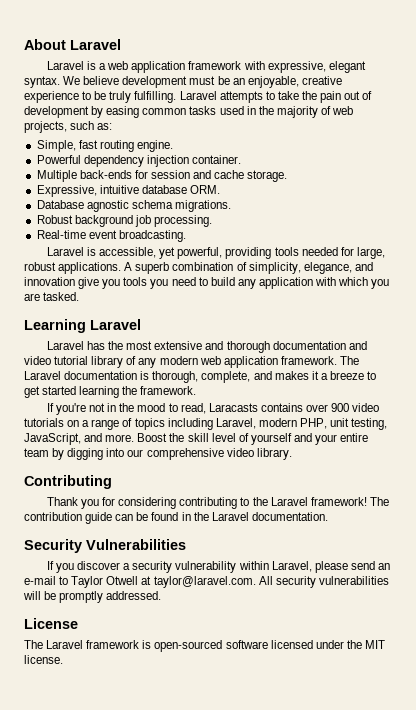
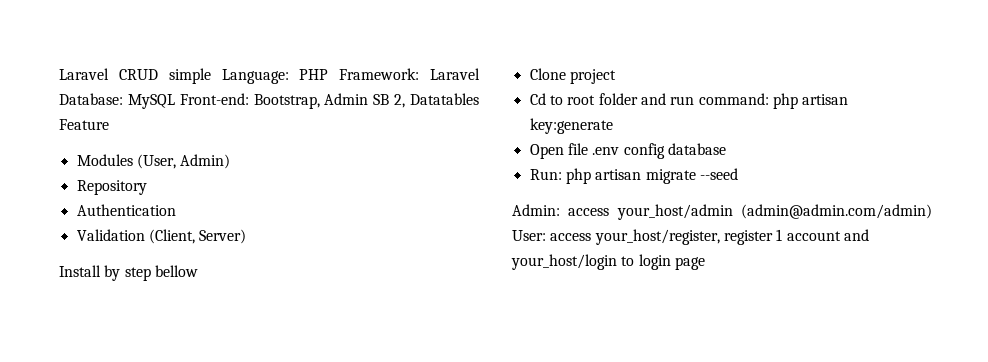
- About Laravel
- Laravel is a web application framework with expressive, elegant syntax. We believe development must be an enjoyable, creative experience to be truly fulfilling. Laravel attempts to take the pain out of development by easing common tasks used in the majority of web projects, such as:
- Simple, fast routing engine.
- Powerful dependency injection container.
- Multiple back-ends for session and cache storage.
- Expressive, intuitive database ORM.
- Database agnostic schema migrations.
- Robust background job processing.
- Real-time event broadcasting.
- Laravel is accessible, yet powerful, providing tools needed for large, robust applications. A superb combination of simplicity, elegance, and innovation give you tools you need to build any application with which you are tasked.
- Learning Laravel
- Laravel has the most extensive and thorough documentation and video tutorial library of any modern web application framework. The Laravel documentation is thorough, complete, and makes it a breeze to get started learning the framework.
- If you're not in the mood to read, Laracasts contains over 900 video tutorials on a range of topics including Laravel, modern PHP, unit testing, JavaScript, and more. Boost the skill level of yourself and your entire team by digging into our comprehensive video library.
- Contributing
- Thank you for considering contributing to the Laravel framework! The contribution guide can be found in the Laravel documentation.
- Security Vulnerabilities
- If you discover a security vulnerability within Laravel, please send an e-mail to Taylor Otwell at taylor@laravel.com. All security vulnerabilities will be promptly addressed.
- License
- The Laravel framework is open-sourced software licensed under the MIT license.
+ Laravel CRUD simple Language: PHP Framework: Laravel Database: MySQL Front-end: Bootstrap, Admin SB 2, Datatables Feature
+ Modules (User, Admin)
+ Repository
+ Authentication
+ Validation (Client, Server)
+ Install by step bellow
+ Clone project
+ Cd to root folder and run command: php artisan key:generate
+ Open file .env config database
+ Run: php artisan migrate --seed
+ Admin: access your_host/admin (admin@admin.com/admin) User: access your_host/register, register 1 account and your_host/login to login page

